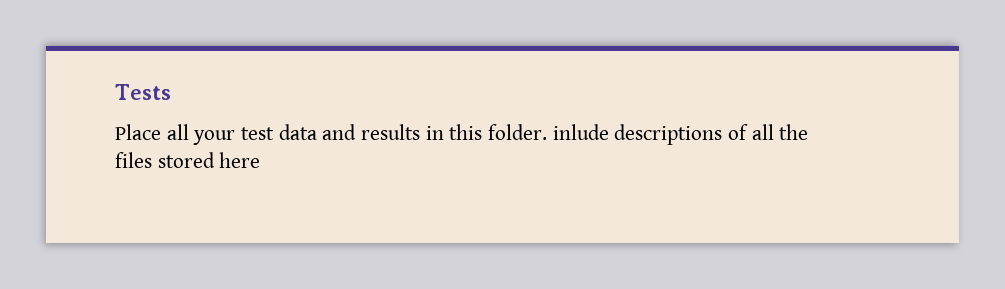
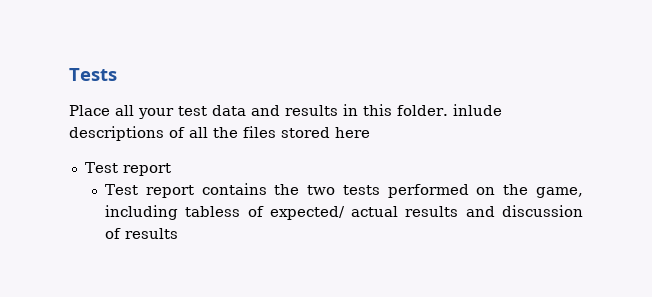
  Place all your test data and results in this folder. inlude descriptions of all the files stored here
+ Test report
+ Test report contains the two tests performed on the game, including tabless of expected/ actual results and discussion of results

